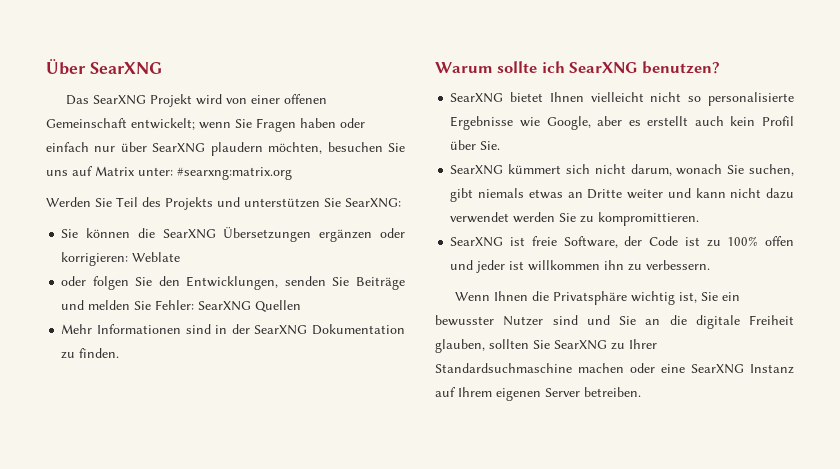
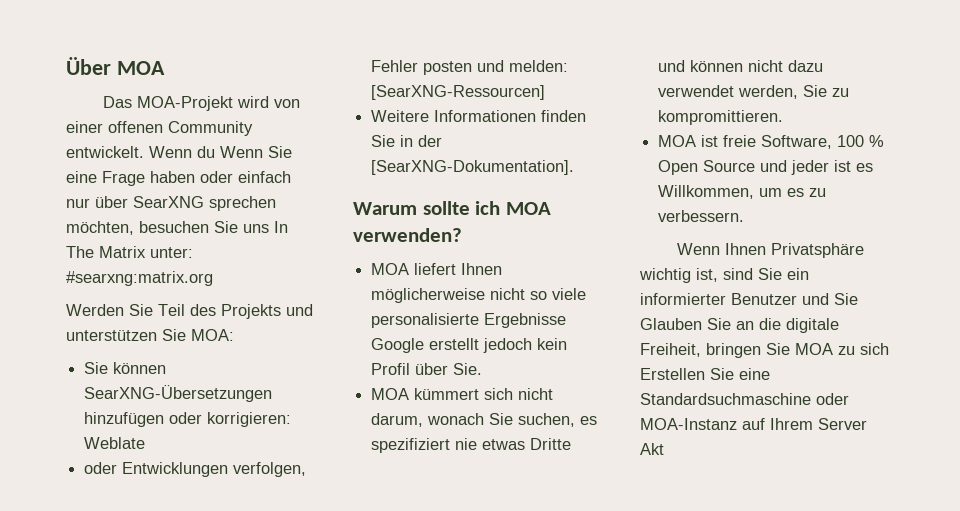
- Über SearXNG
+ Über MOA
- Das SearXNG Projekt wird von einer offenen Gemeinschaft entwickelt; wenn Sie Fragen haben oder einfach nur über SearXNG plaudern möchten, besuchen Sie uns auf Matrix unter: #searxng:matrix.org
+ Das MOA-Projekt wird von einer offenen Community entwickelt. Wenn du Wenn Sie eine Frage haben oder einfach nur über SearXNG sprechen möchten, besuchen Sie uns In The Matrix unter: #searxng:matrix.org
- Werden Sie Teil des Projekts und unterstützen Sie SearXNG:
+ Werden Sie Teil des Projekts und unterstützen Sie MOA:
- Sie können die SearXNG Übersetzungen ergänzen oder korrigieren: Weblate
+ Sie können SearXNG-Übersetzungen hinzufügen oder korrigieren: Weblate
- oder folgen Sie den Entwicklungen, senden Sie Beiträge und melden Sie Fehler: SearXNG Quellen
- Mehr Informationen sind in der SearXNG Dokumentation zu finden.
- Warum sollte ich SearXNG benutzen?
- SearXNG bietet Ihnen vielleicht nicht so personalisierte Ergebnisse wie Google, aber es erstellt auch kein Profil über Sie.
+ oder Entwicklungen verfolgen, Fehler posten und melden: [SearXNG-Ressourcen]
+ Weitere Informationen finden Sie in der [SearXNG-Dokumentation].
+ Warum sollte ich MOA verwenden?
+ MOA liefert Ihnen möglicherweise nicht so viele personalisierte Ergebnisse Google erstellt jedoch kein Profil über Sie.
- SearXNG kümmert sich nicht darum, wonach Sie suchen, gibt niemals etwas an Dritte weiter und kann nicht dazu verwendet werden Sie zu kompromittieren.
+ MOA kümmert sich nicht darum, wonach Sie suchen, es spezifiziert nie etwas Dritte und können nicht dazu verwendet werden, Sie zu kompromittieren.
- SearXNG ist freie Software, der Code ist zu 100% offen und jeder ist willkommen ihn zu verbessern.
+ MOA ist freie Software, 100 % Open Source und jeder ist es Willkommen, um es zu verbessern.
- Wenn Ihnen die Privatsphäre wichtig ist, Sie ein bewusster Nutzer sind und Sie an die digitale Freiheit glauben, sollten Sie SearXNG zu Ihrer Standardsuchmaschine machen oder eine SearXNG Instanz auf Ihrem eigenen Server betreiben.
+ Wenn Ihnen Privatsphäre wichtig ist, sind Sie ein informierter Benutzer und Sie Glauben Sie an die digitale Freiheit, bringen Sie MOA zu sich Erstellen Sie eine Standardsuchmaschine oder MOA-Instanz auf Ihrem Server Akt

